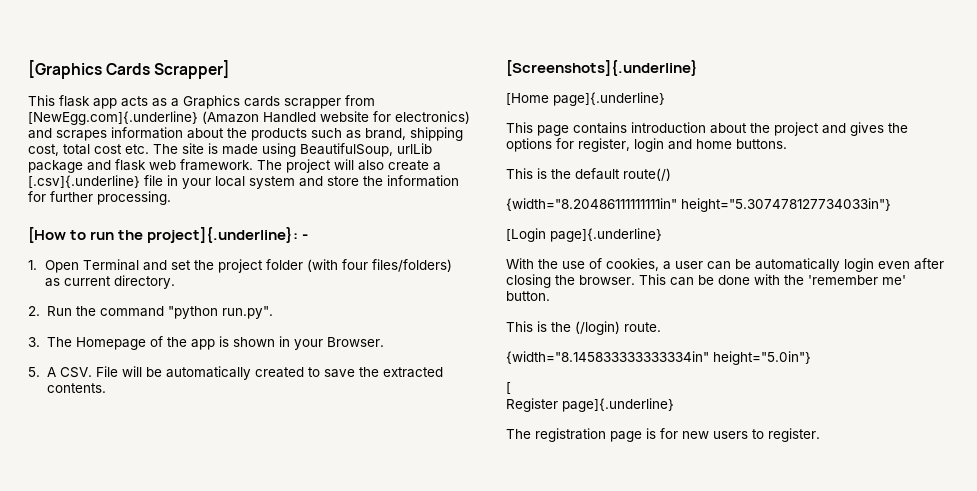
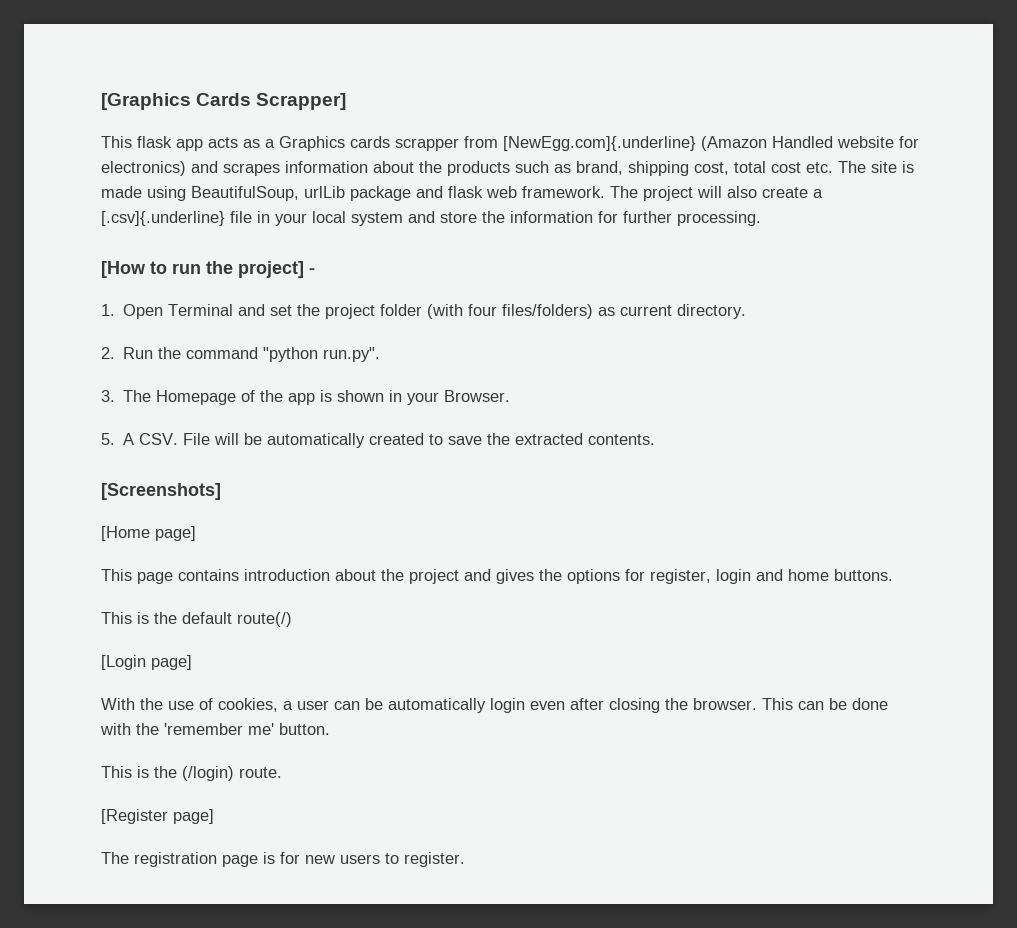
- [How to run the project]{.underline}: -
+ [How to run the project] -
- [Screenshots]{.underline}
+ [Screenshots]
- [Home page]{.underline}
+ [Home page]
- {width="8.20486111111111in" height="5.307478127734033in"}
- [Login page]{.underline}
+ [Login page]
- {width="8.145833333333334in" height="5.0in"}
- [
- Register page]{.underline}
+ [Register page]

